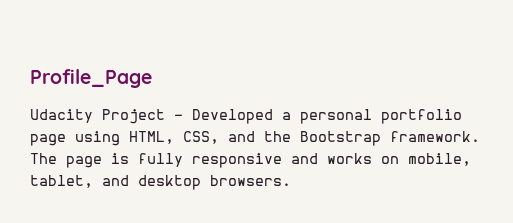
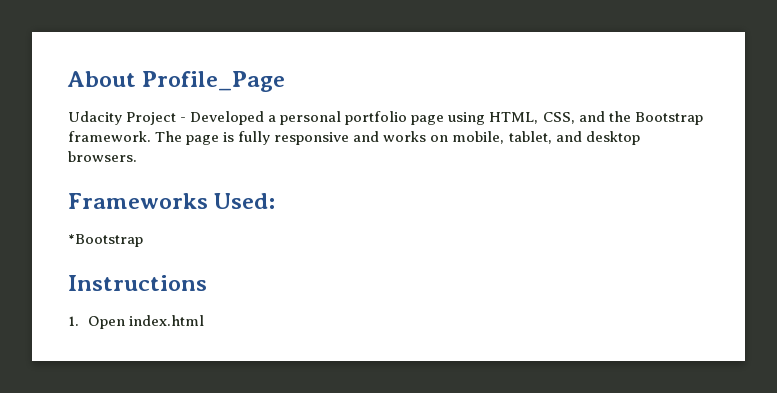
- Profile_Page
+ About Profile_Page
+ Frameworks Used:
+ *Bootstrap
+ Instructions
+ 1. Open index.html

